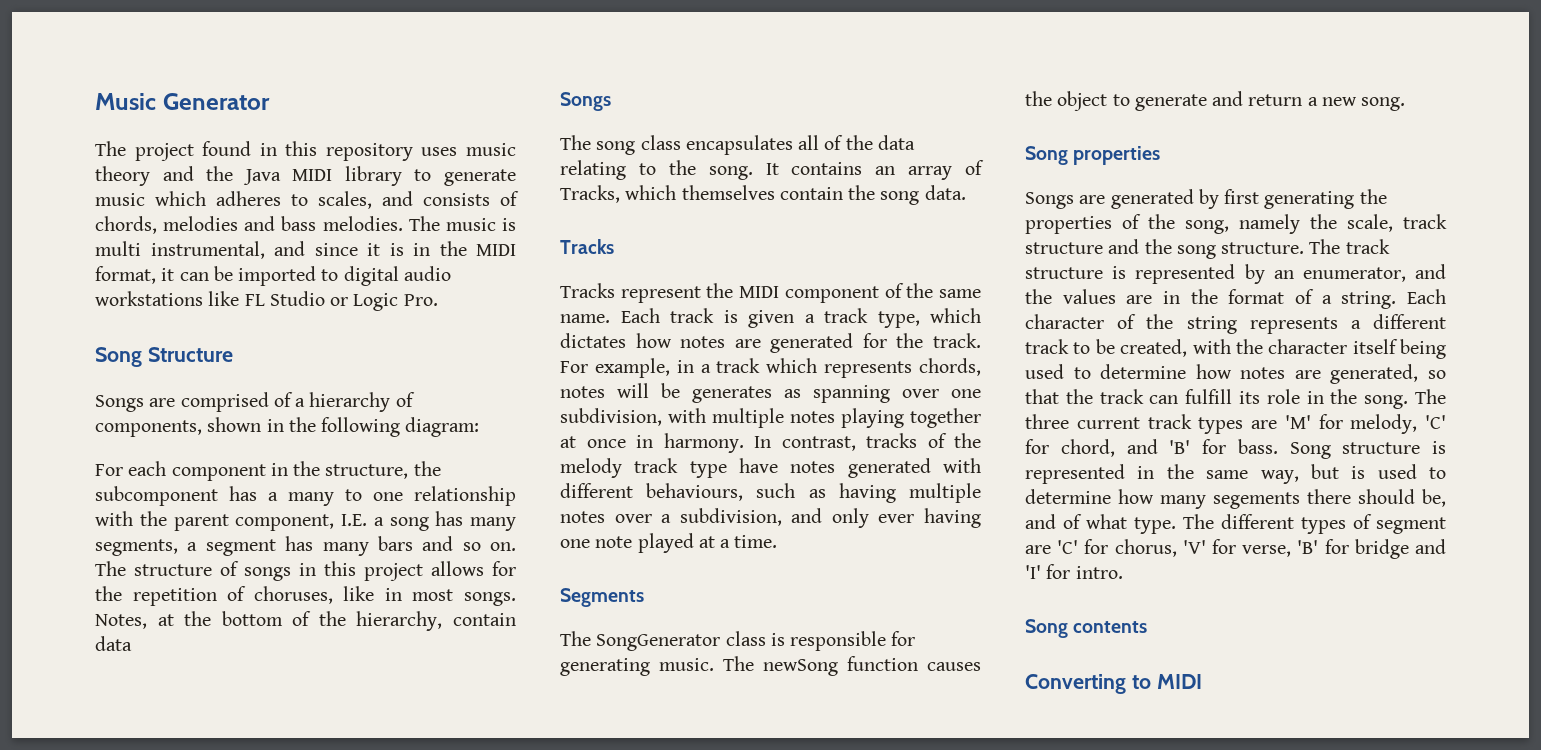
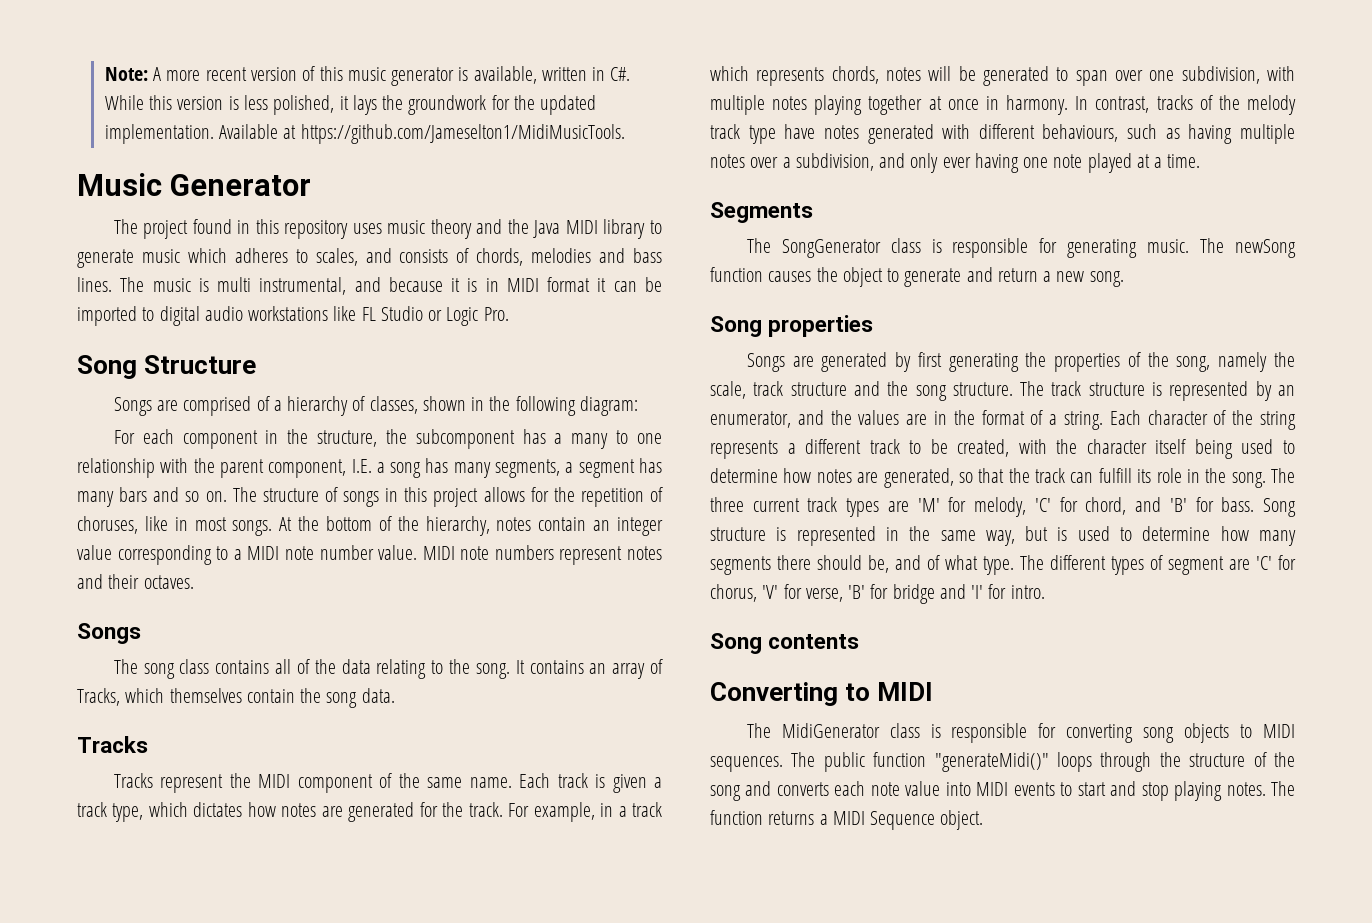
+ Note: A more recent version of this music generator is available, written in C#. While this version is less polished, it lays the groundwork for the updated implementation. Available at https://github.com/Jameselton1/MidiMusicTools.
- The project found in this repository uses music theory and the Java MIDI library to generate music which adheres to scales, and consists of chords, melodies and bass melodies.
+ The project found in this repository uses music theory and the Java MIDI library to generate music which adheres to scales, and consists of chords, melodies and bass lines.
- The music is multi instrumental, and since it is in the MIDI format, it can be imported to digital audio workstations like FL Studio or Logic Pro.
+ The music is multi instrumental, and because it is in MIDI format it can be imported to digital audio workstations like FL Studio or Logic Pro.
- Songs are comprised of a hierarchy of components, shown in the following diagram:
+ Songs are comprised of a hierarchy of classes, shown in the following diagram:
- Notes, at the bottom of the hierarchy, contain data
+ At the bottom of the hierarchy, notes contain an integer value corresponding to a MIDI note number value. MIDI note numbers represent notes and their octaves.
- The song class encapsulates all of the data relating to the song.
+ The song class contains all of the data relating to the song.
- For example, in a track which represents chords, notes will be generates as spanning over one subdivision, with multiple notes playing together at once in harmony.
+ For example, in a track which represents chords, notes will be generated to span over one subdivision, with multiple notes playing together at once in harmony.
- Song structure is represented in the same way, but is used to determine how many segements there should be, and of what type.
+ Song structure is represented in the same way, but is used to determine how many segments there should be, and of what type.
+ The MidiGenerator class is responsible for converting song objects to MIDI sequences. The public function "generateMidi()" loops through the structure of the song and converts each note value into MIDI events to start and stop playing notes. The function returns a MIDI Sequence object.

